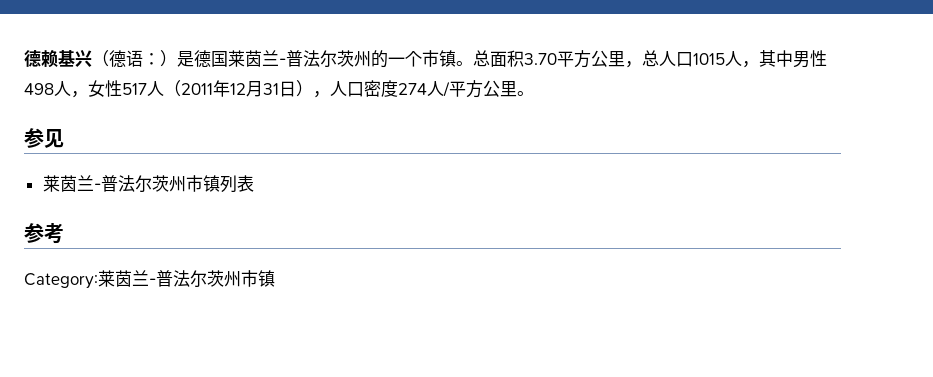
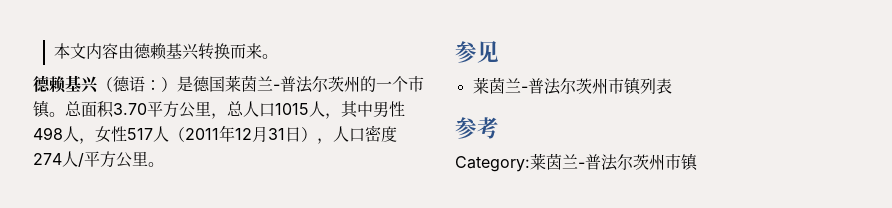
+ 本文内容由德赖基兴转换而来。

